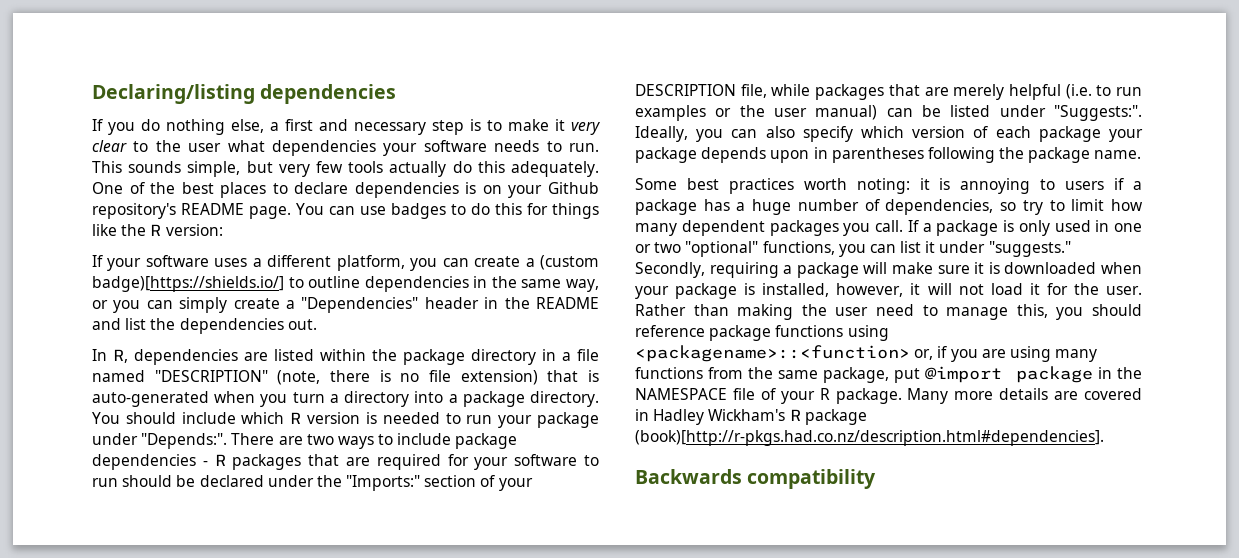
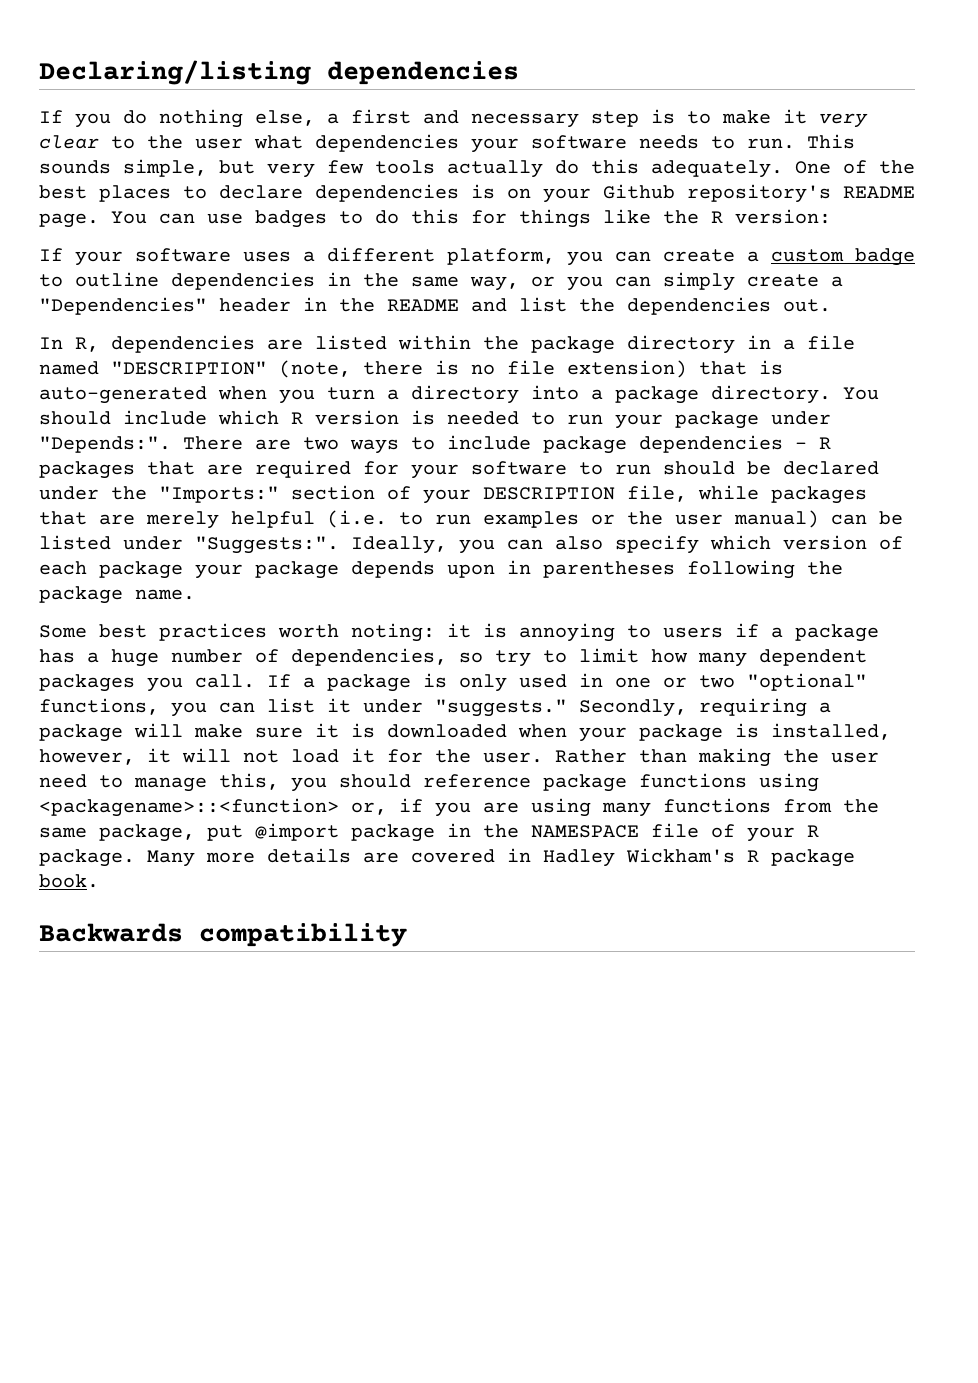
- If your software uses a different platform, you can create a (custom badge)[https://shields.io/] to outline dependencies in the same way, or you can simply create a "Dependencies" header in the README and list the dependencies out.
+ If your software uses a different platform, you can create a custom badge to outline dependencies in the same way, or you can simply create a "Dependencies" header in the README and list the dependencies out.
- Many more details are covered in Hadley Wickham's R package (book)[http://r-pkgs.had.co.nz/description.html#dependencies].
+ Many more details are covered in Hadley Wickham's R package book.

